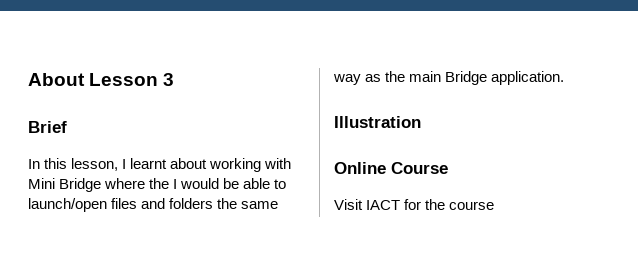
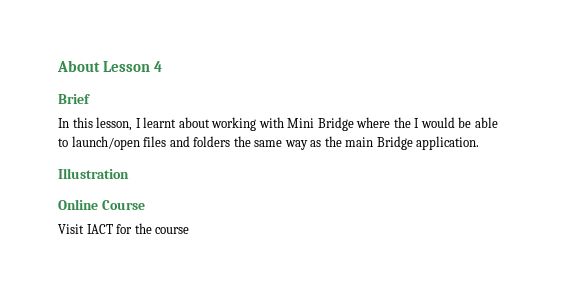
- About Lesson 3
+ About Lesson 4

